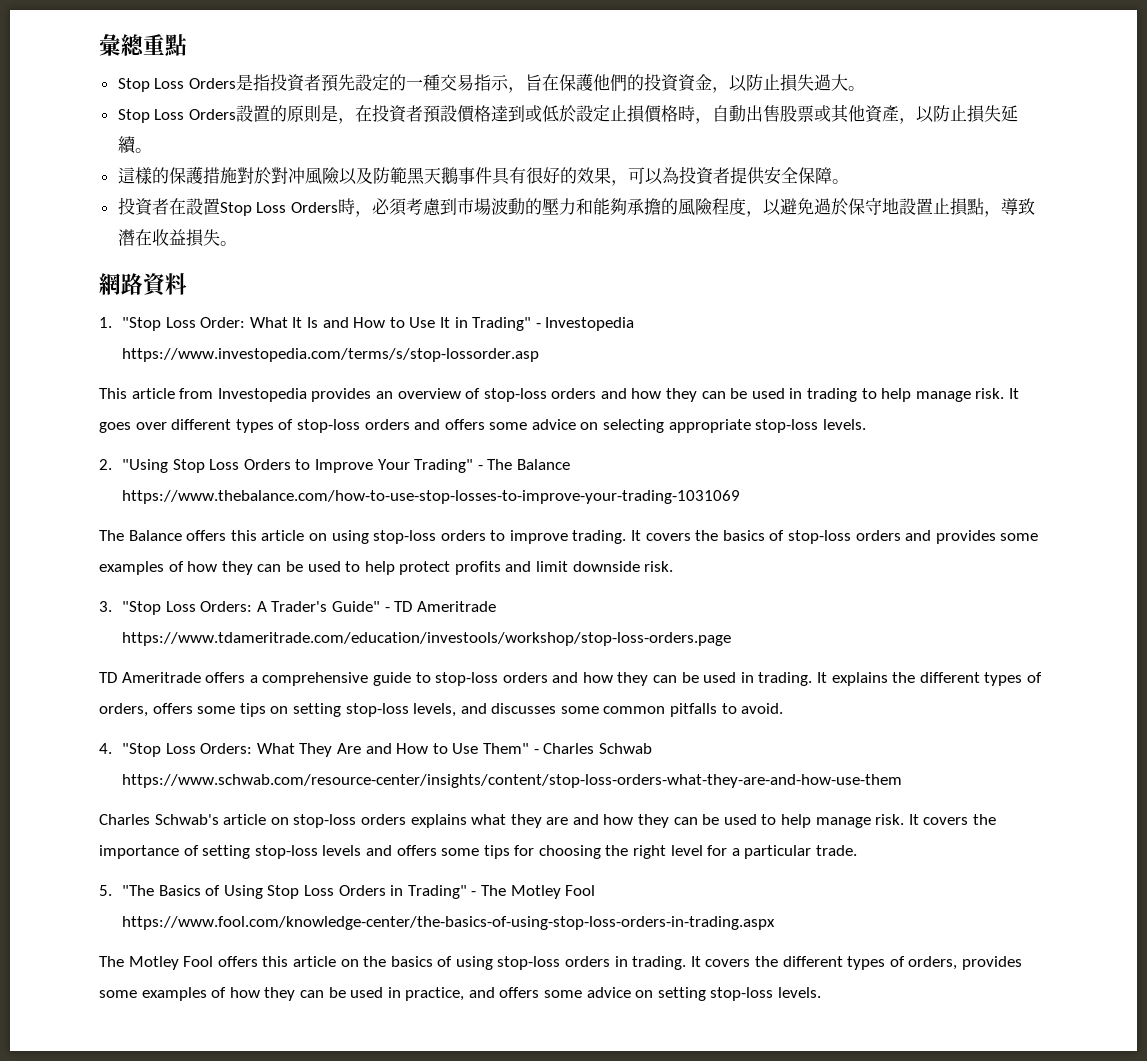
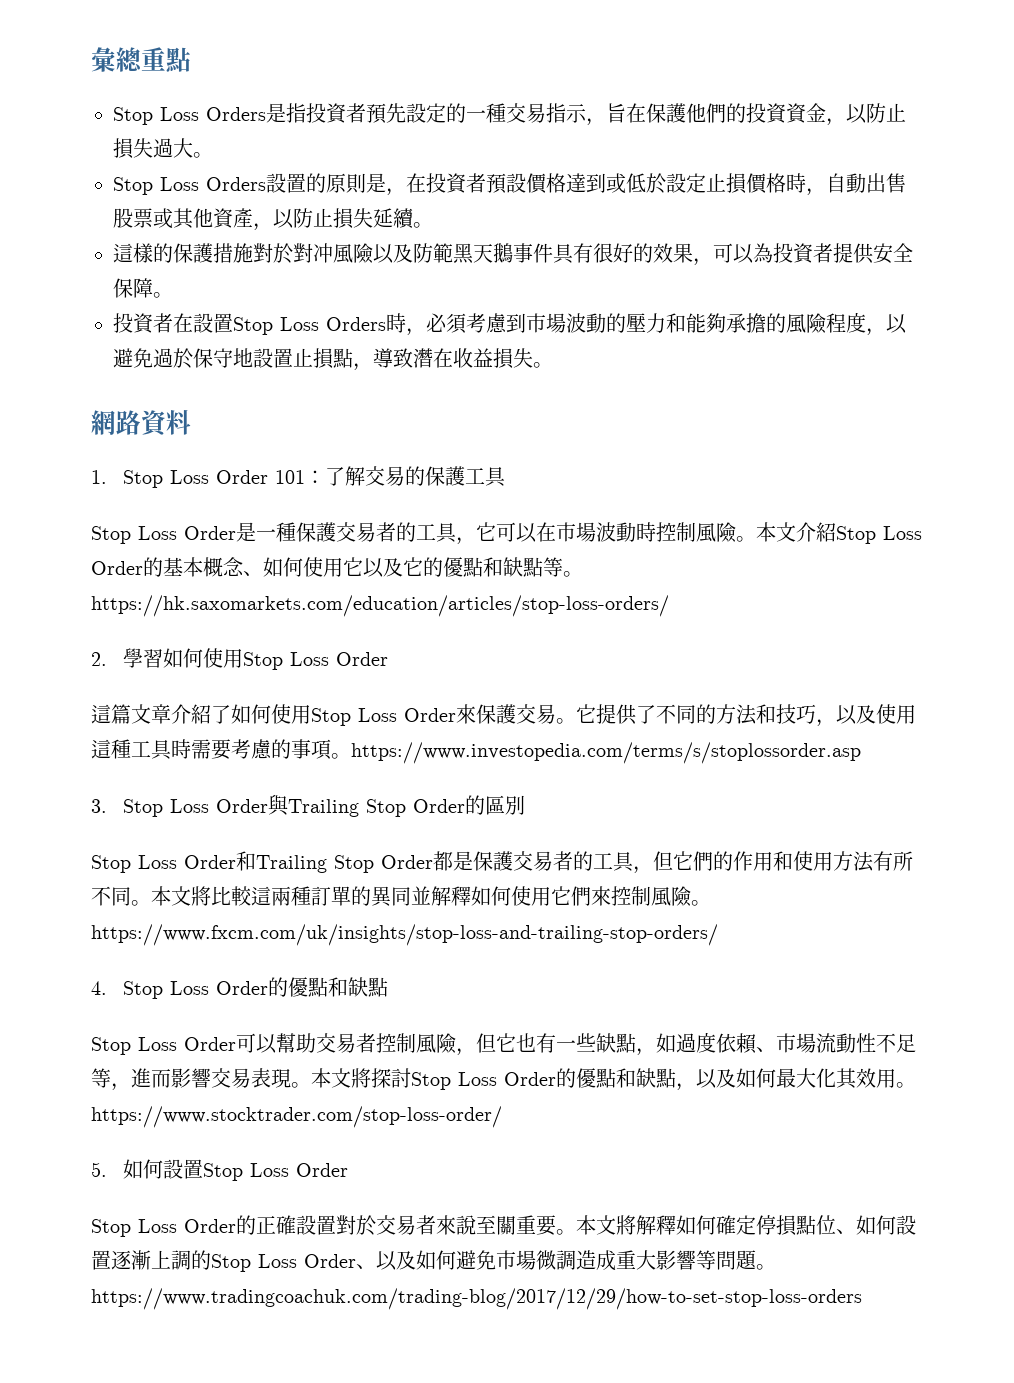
- 1. "Stop Loss Order: What It Is and How to Use It in Trading" - Investopedia https://www.investopedia.com/terms/s/stop-lossorder.asp
- This article from Investopedia provides an overview of stop-loss orders and how they can be used in trading to help manage risk. It goes over different types of stop-loss orders and offers some advice on selecting appropriate stop-loss levels.
- 2. "Using Stop Loss Orders to Improve Your Trading" - The Balance https://www.thebalance.com/how-to-use-stop-losses-to-improve-your-trading-1031069
- The Balance offers this article on using stop-loss orders to improve trading. It covers the basics of stop-loss orders and provides some examples of how they can be used to help protect profits and limit downside risk.
- 3. "Stop Loss Orders: A Trader's Guide" - TD Ameritrade https://www.tdameritrade.com/education/investools/workshop/stop-loss-orders.page
- TD Ameritrade offers a comprehensive guide to stop-loss orders and how they can be used in trading. It explains the different types of orders, offers some tips on setting stop-loss levels, and discusses some common pitfalls to avoid.
- 4. "Stop Loss Orders: What They Are and How to Use Them" - Charles Schwab https://www.schwab.com/resource-center/insights/content/stop-loss-orders-what-they-are-and-how-use-them
- Charles Schwab's article on stop-loss orders explains what they are and how they can be used to help manage risk. It covers the importance of setting stop-loss levels and offers some tips for choosing the right level for a particular trade.
- 5. "The Basics of Using Stop Loss Orders in Trading" - The Motley Fool https://www.fool.com/knowledge-center/the-basics-of-using-stop-loss-orders-in-trading.aspx
- The Motley Fool offers this article on the basics of using stop-loss orders in trading. It covers the different types of orders, provides some examples of how they can be used in practice, and offers some advice on setting stop-loss levels.
+ 1. Stop Loss Order 101：了解交易的保護工具
+ Stop Loss Order是一種保護交易者的工具，它可以在市場波動時控制風險。本文介紹Stop Loss Order的基本概念、如何使用它以及它的優點和缺點等。https://hk.saxomarkets.com/education/articles/stop-loss-orders/
+ 2.學習如何使用Stop Loss Order
+ 這篇文章介紹了如何使用Stop Loss Order來保護交易。它提供了不同的方法和技巧，以及使用這種工具時需要考慮的事項。https://www.investopedia.com/terms/s/stoplossorder.asp
+ 3. Stop Loss Order與Trailing Stop Order的區別
+ Stop Loss Order和Trailing Stop Order都是保護交易者的工具，但它們的作用和使用方法有所不同。本文將比較這兩種訂單的異同並解釋如何使用它們來控制風險。https://www.fxcm.com/uk/insights/stop-loss-and-trailing-stop-orders/
+ 4. Stop Loss Order的優點和缺點
+ Stop Loss Order可以幫助交易者控制風險，但它也有一些缺點，如過度依賴、市場流動性不足等，進而影響交易表現。本文將探討Stop Loss Order的優點和缺點，以及如何最大化其效用。https://www.stocktrader.com/stop-loss-order/
+ 5.如何設置Stop Loss Order
+ Stop Loss Order的正確設置對於交易者來說至關重要。本文將解釋如何確定停損點位、如何設置逐漸上調的Stop Loss Order、以及如何避免市場微調造成重大影響等問題。https://www.tradingcoachuk.com/trading-blog/2017/12/29/how-to-set-stop-loss-orders

